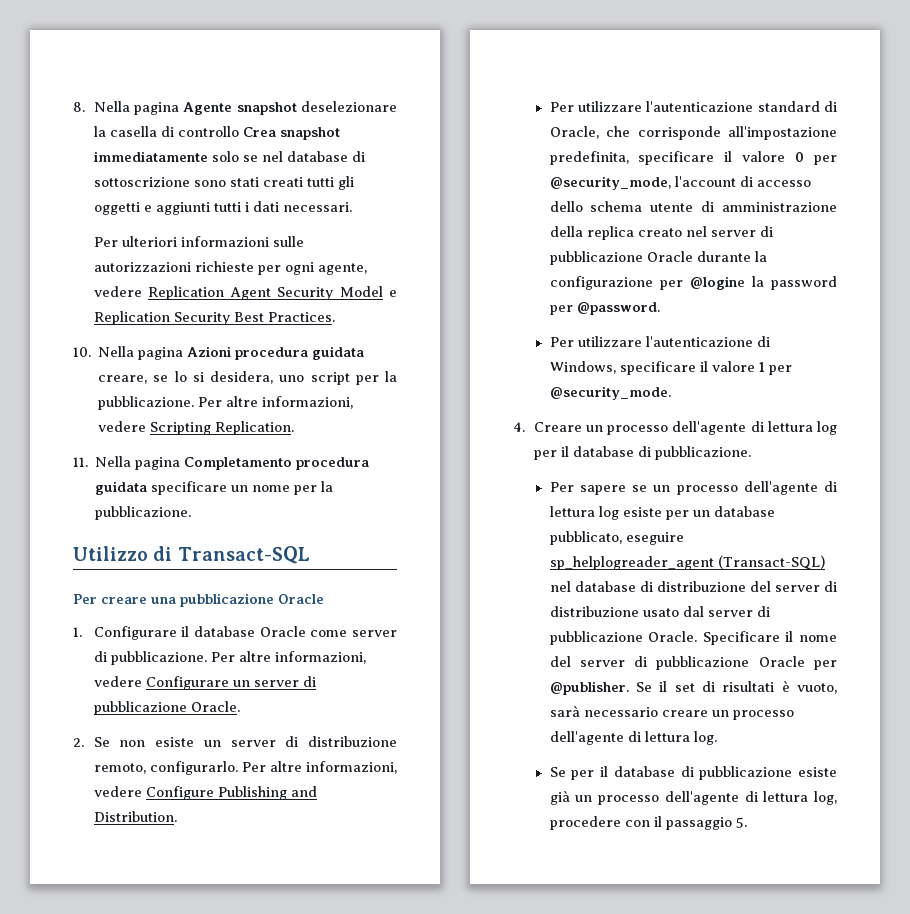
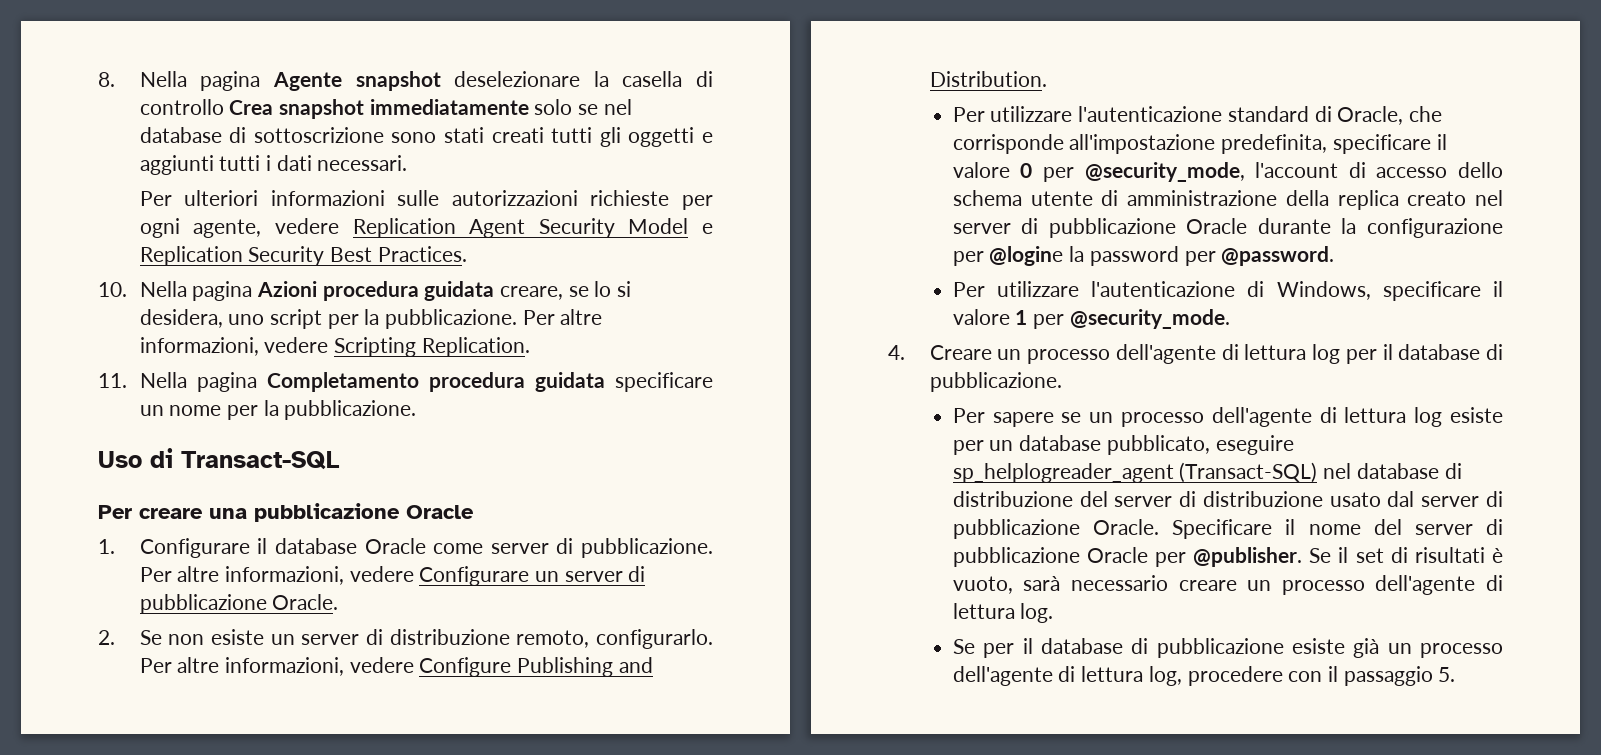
- Utilizzo di Transact-SQL
+ Uso di Transact-SQL

